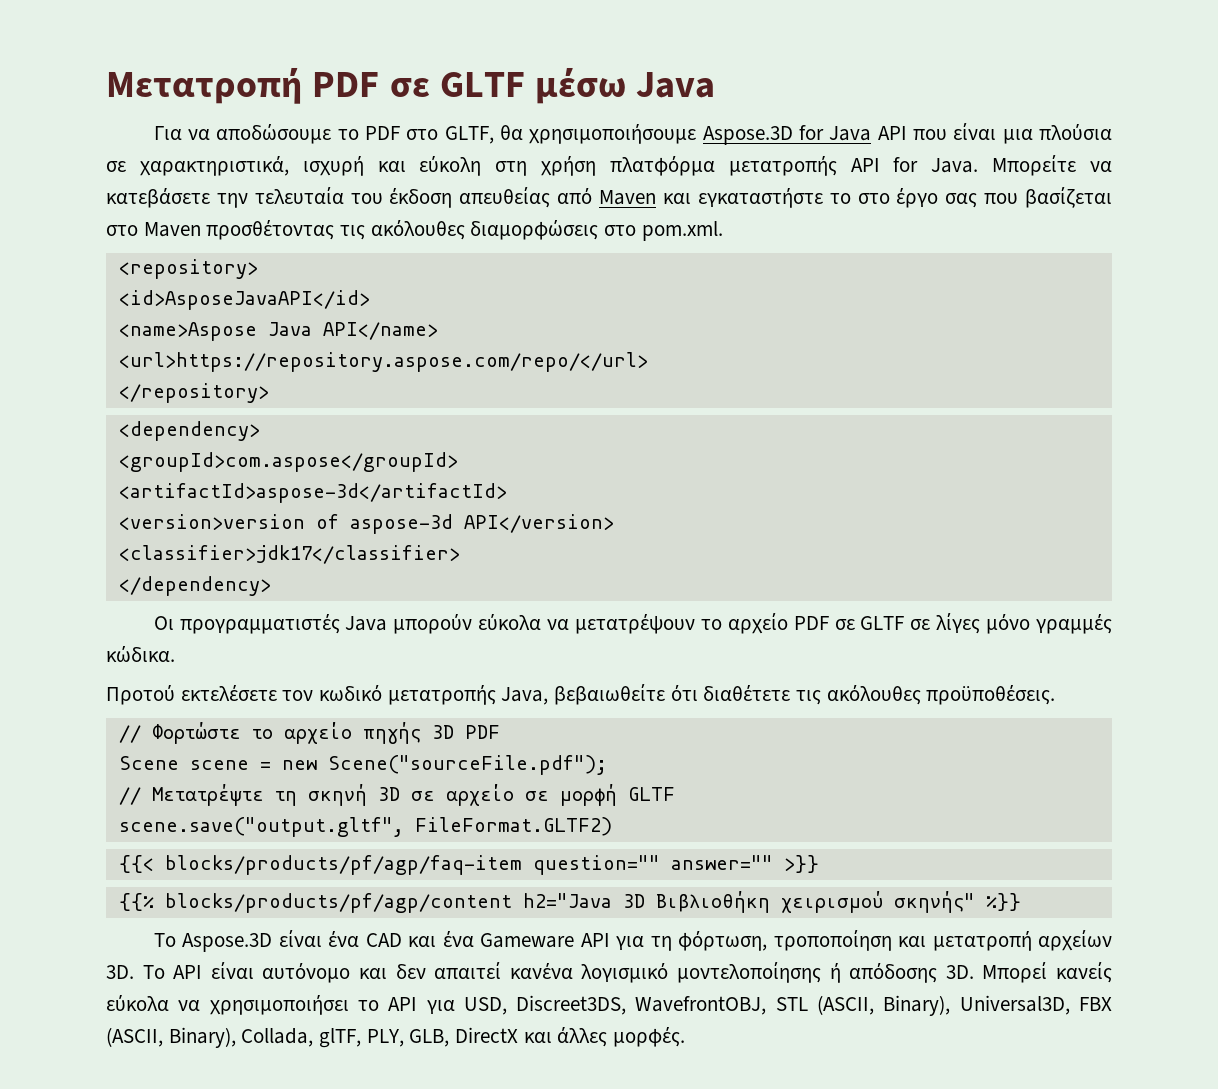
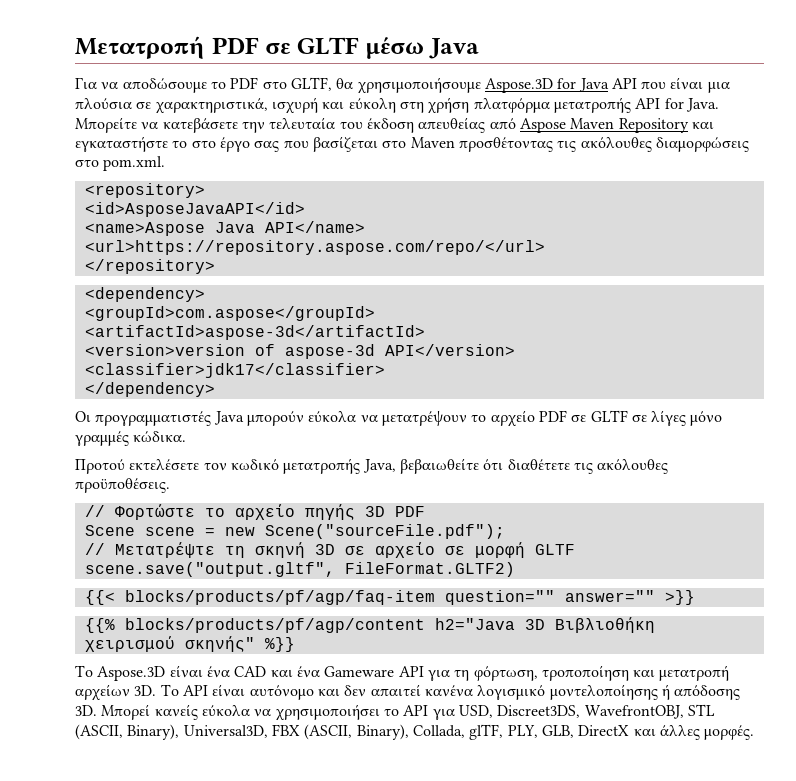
- Μπορείτε να κατεβάσετε την τελευταία του έκδοση απευθείας από Maven και εγκαταστήστε το στο έργο σας που βασίζεται στο Maven προσθέτοντας τις ακόλουθες διαμορφώσεις στο pom.xml.
+ Μπορείτε να κατεβάσετε την τελευταία του έκδοση απευθείας από Aspose Maven Repository και εγκαταστήστε το στο έργο σας που βασίζεται στο Maven προσθέτοντας τις ακόλουθες διαμορφώσεις στο pom.xml.

